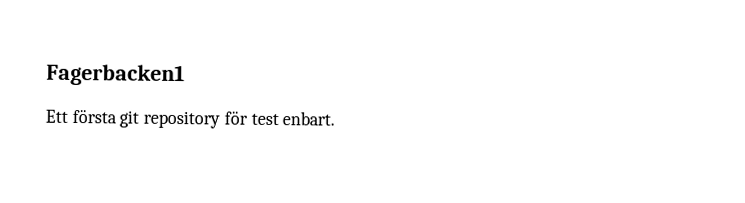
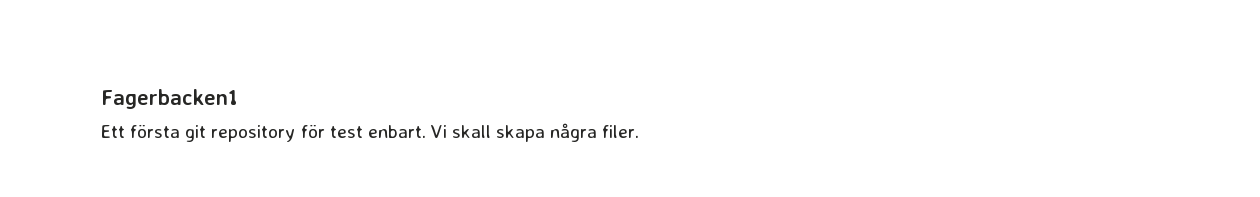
+ Vi skall skapa några filer.

